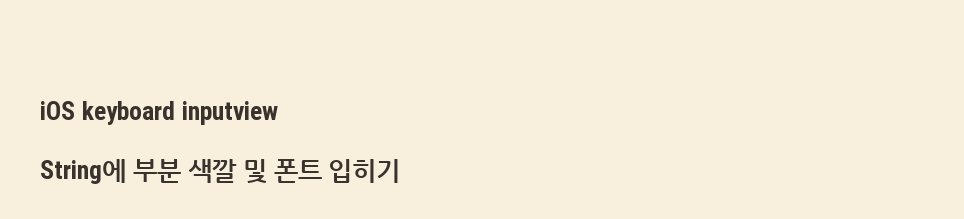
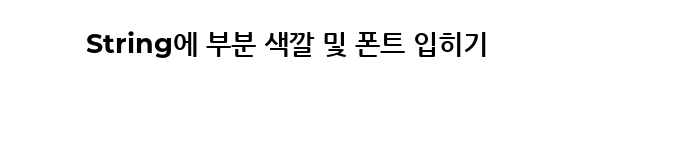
- iOS keyboard inputview

